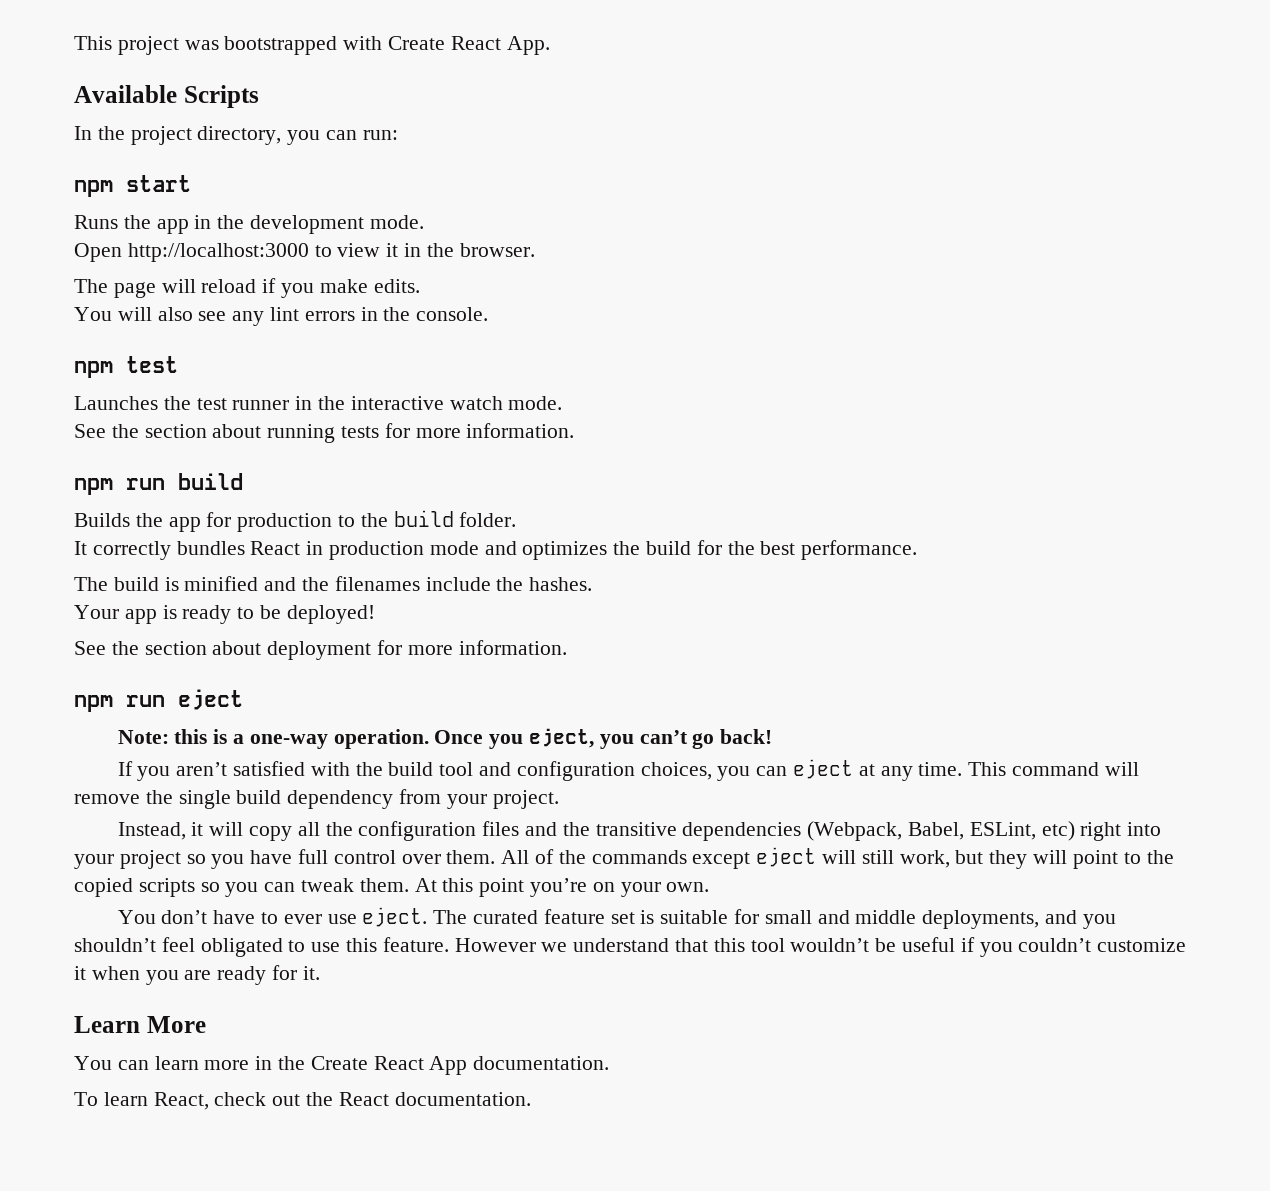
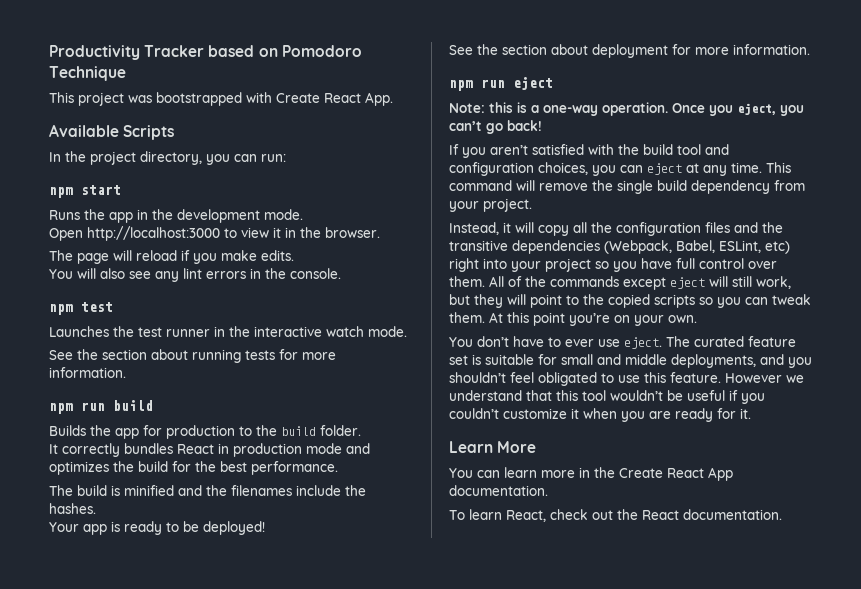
+ Productivity Tracker based on Pomodoro Technique

